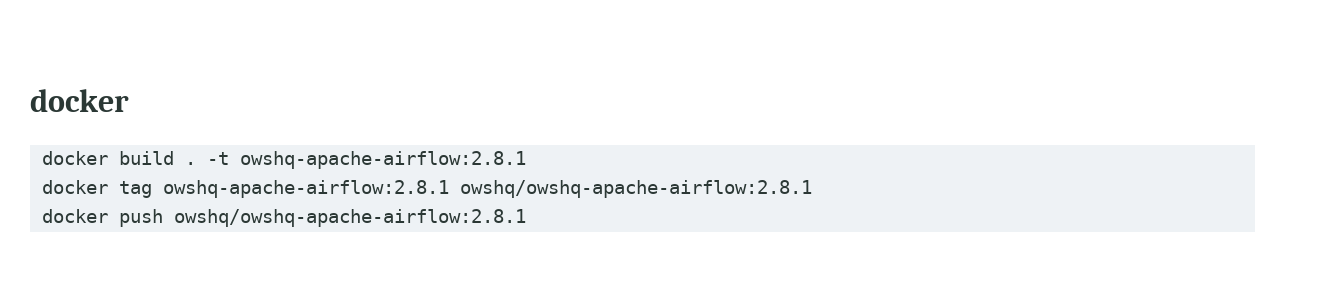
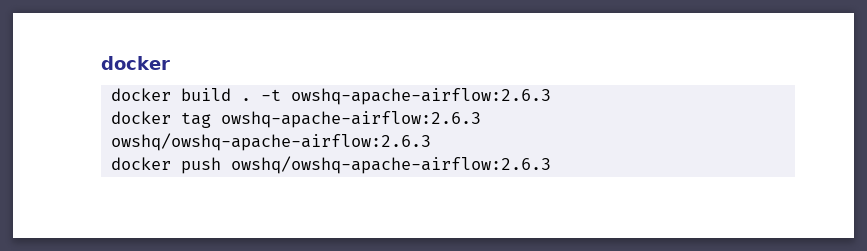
- -t owshq-apache-airflow:2.8.1
+ -t owshq-apache-airflow:2.6.3
- docker tag owshq-apache-airflow:2.8.1 owshq/owshq-apache-airflow:2.8.1
+ docker tag owshq-apache-airflow:2.6.3 owshq/owshq-apache-airflow:2.6.3
- docker push owshq/owshq-apache-airflow:2.8.1
+ docker push owshq/owshq-apache-airflow:2.6.3

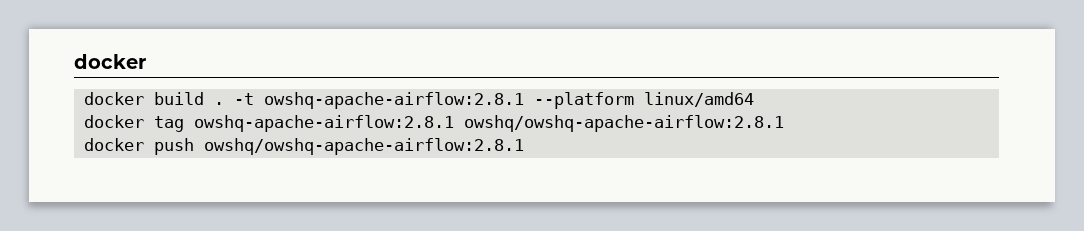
- -t owshq-apache-airflow:2.6.3
+ -t owshq-apache-airflow:2.8.1 --platform linux/amd64
- docker tag owshq-apache-airflow:2.6.3 owshq/owshq-apache-airflow:2.6.3
+ docker tag owshq-apache-airflow:2.8.1 owshq/owshq-apache-airflow:2.8.1
- docker push owshq/owshq-apache-airflow:2.6.3
+ docker push owshq/owshq-apache-airflow:2.8.1

